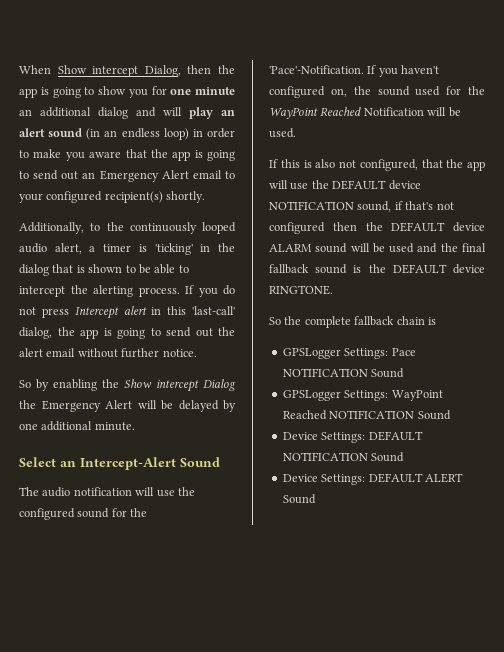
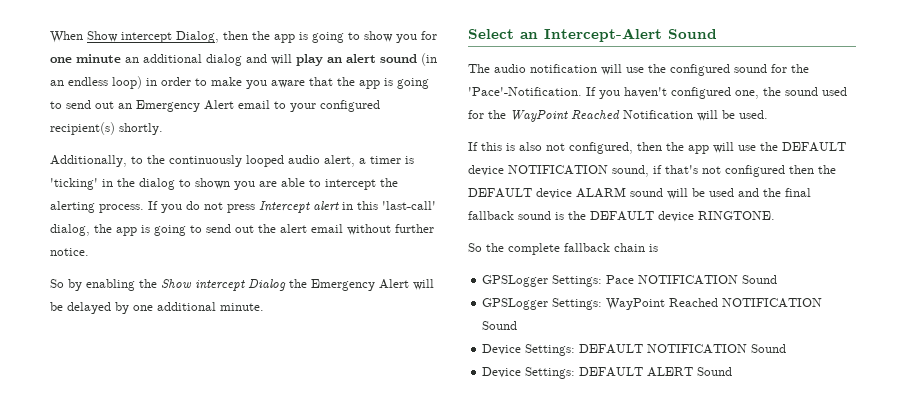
- Additionally, to the continuously looped audio alert, a timer is 'ticking' in the dialog that is shown to be able to intercept the alerting process.
+ Additionally, to the continuously looped audio alert, a timer is 'ticking' in the dialog to shown you are able to intercept the alerting process.
- If you haven't configured on, the sound used for the WayPoint Reached Notification will be used.
+ If you haven't configured one, the sound used for the WayPoint Reached Notification will be used.
- If this is also not configured, that the app will use the DEFAULT device NOTIFICATION sound, if that's not configured then the DEFAULT device ALARM sound will be used and the final fallback sound is the DEFAULT device RINGTONE.
+ If this is also not configured, then the app will use the DEFAULT device NOTIFICATION sound, if that's not configured then the DEFAULT device ALARM sound will be used and the final fallback sound is the DEFAULT device RINGTONE.

